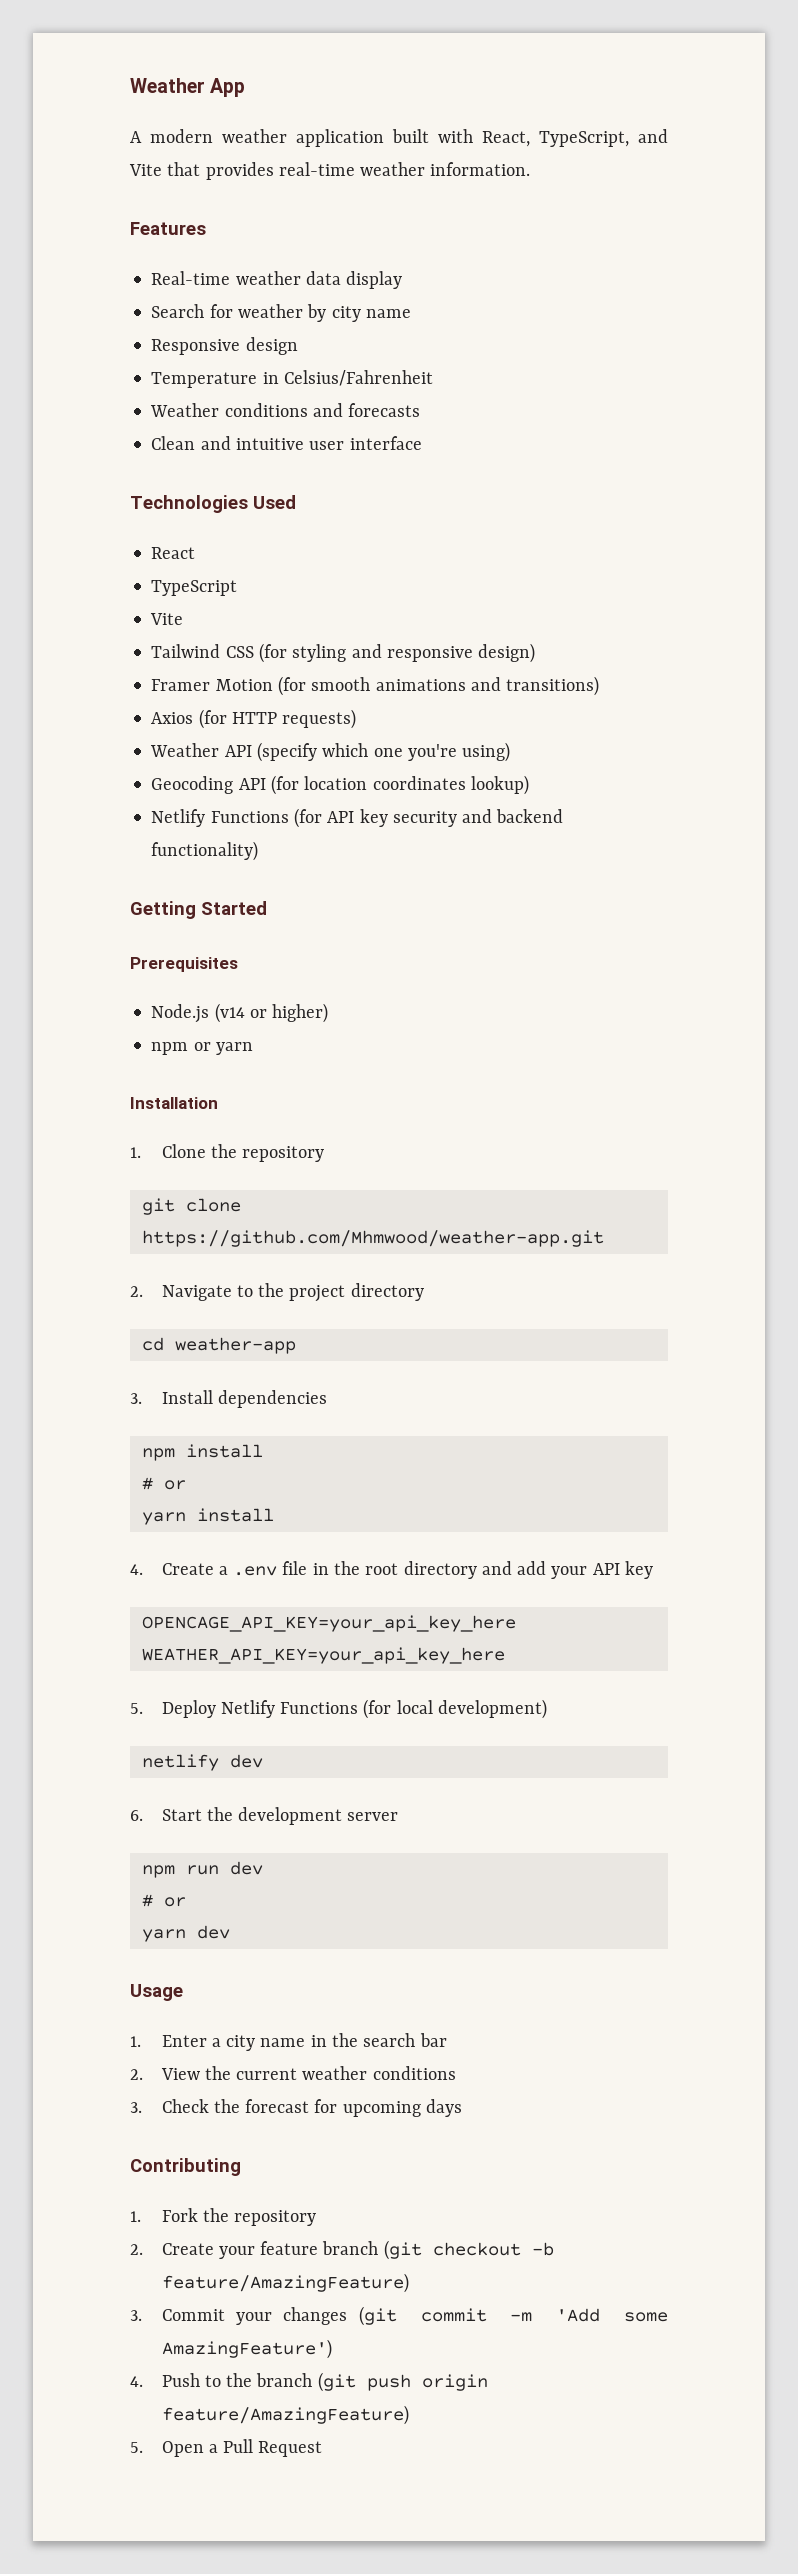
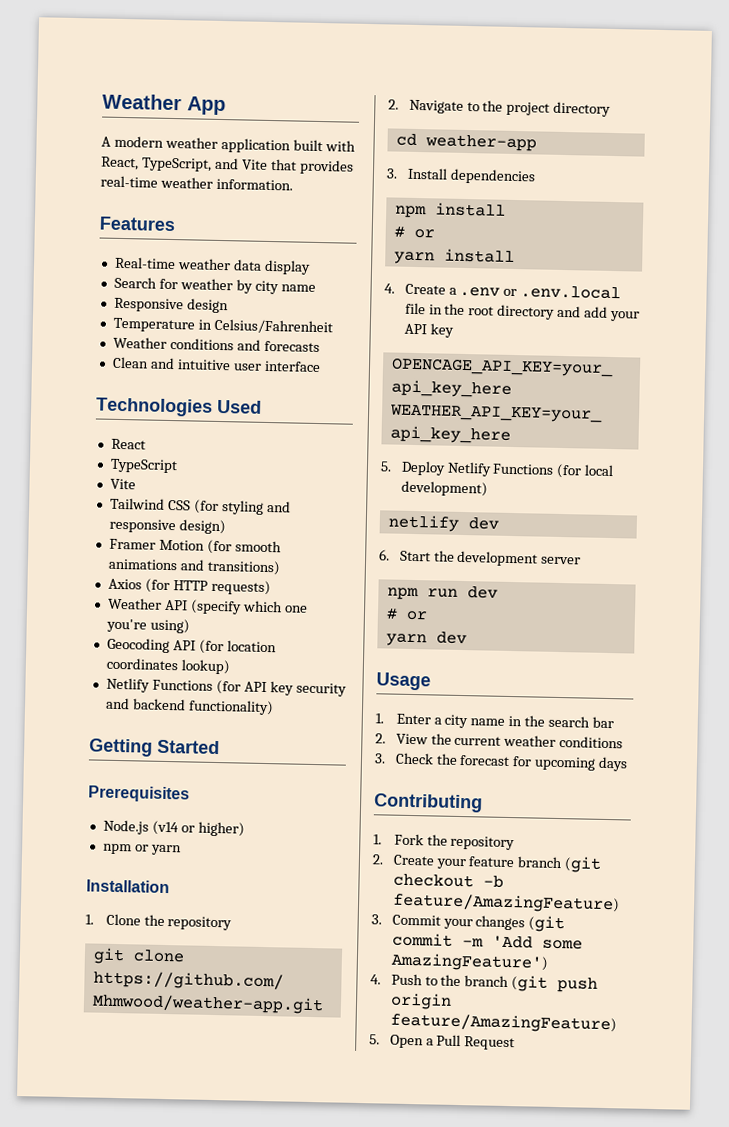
- 4. Create a .env file in the root directory and add your API key
+ 4. Create a .env or .env.local file in the root directory and add your API key

